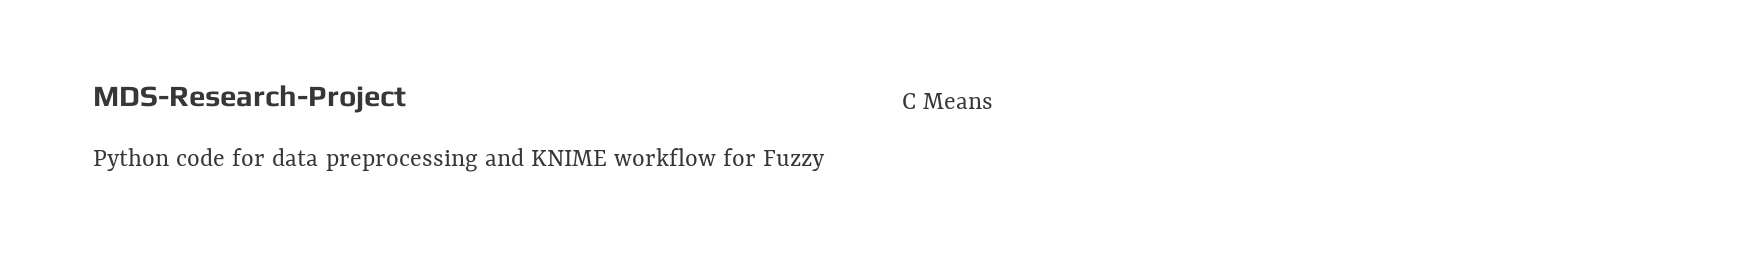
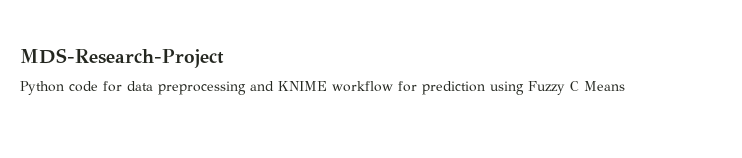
- Python code for data preprocessing and KNIME workflow for Fuzzy C Means
+ Python code for data preprocessing and KNIME workflow for prediction using Fuzzy C Means

